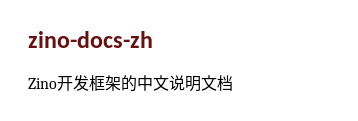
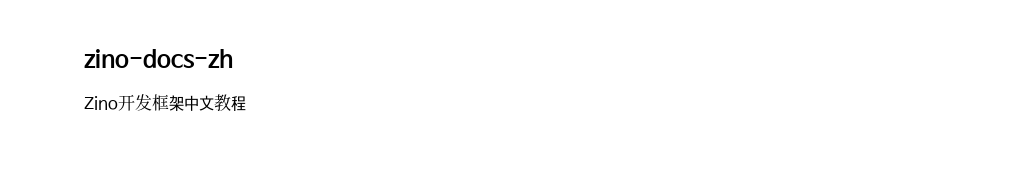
- Zino开发框架的中文说明文档
+ Zino开发框架中文教程

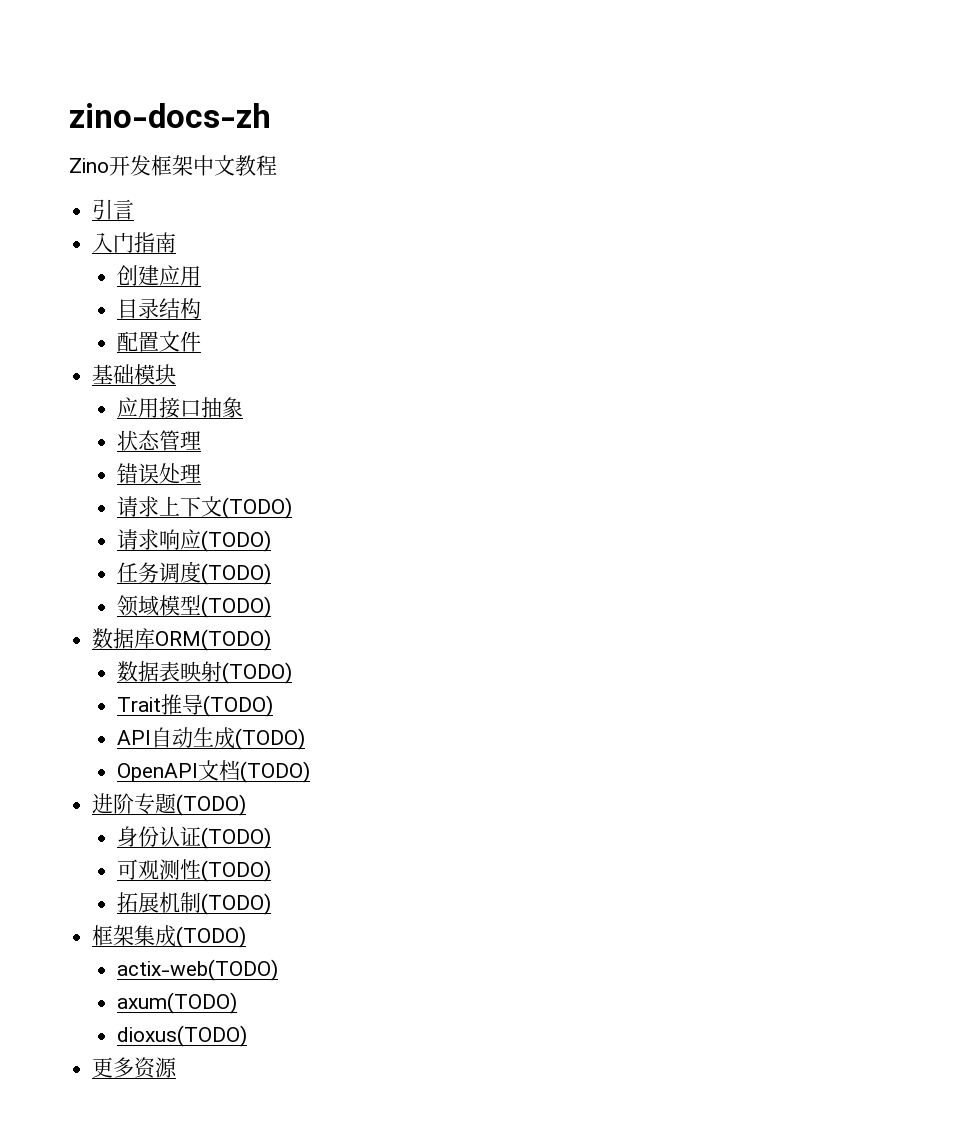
+ 引言
+ 入门指南
+ 创建应用
+ 目录结构
+ 配置文件
+ 基础模块
+ 应用接口抽象
+ 状态管理
+ 错误处理
+ 请求上下文(TODO)
+ 请求响应(TODO)
+ 任务调度(TODO)
+ 领域模型(TODO)
+ 数据库ORM(TODO)
+ 数据表映射(TODO)
+ Trait推导(TODO)
+ API自动生成(TODO)
+ OpenAPI文档(TODO)
+ 进阶专题(TODO)
+ 身份认证(TODO)
+ 可观测性(TODO)
+ 拓展机制(TODO)
+ 框架集成(TODO)
+ actix-web(TODO)
+ axum(TODO)
+ dioxus(TODO)
+ 更多资源

